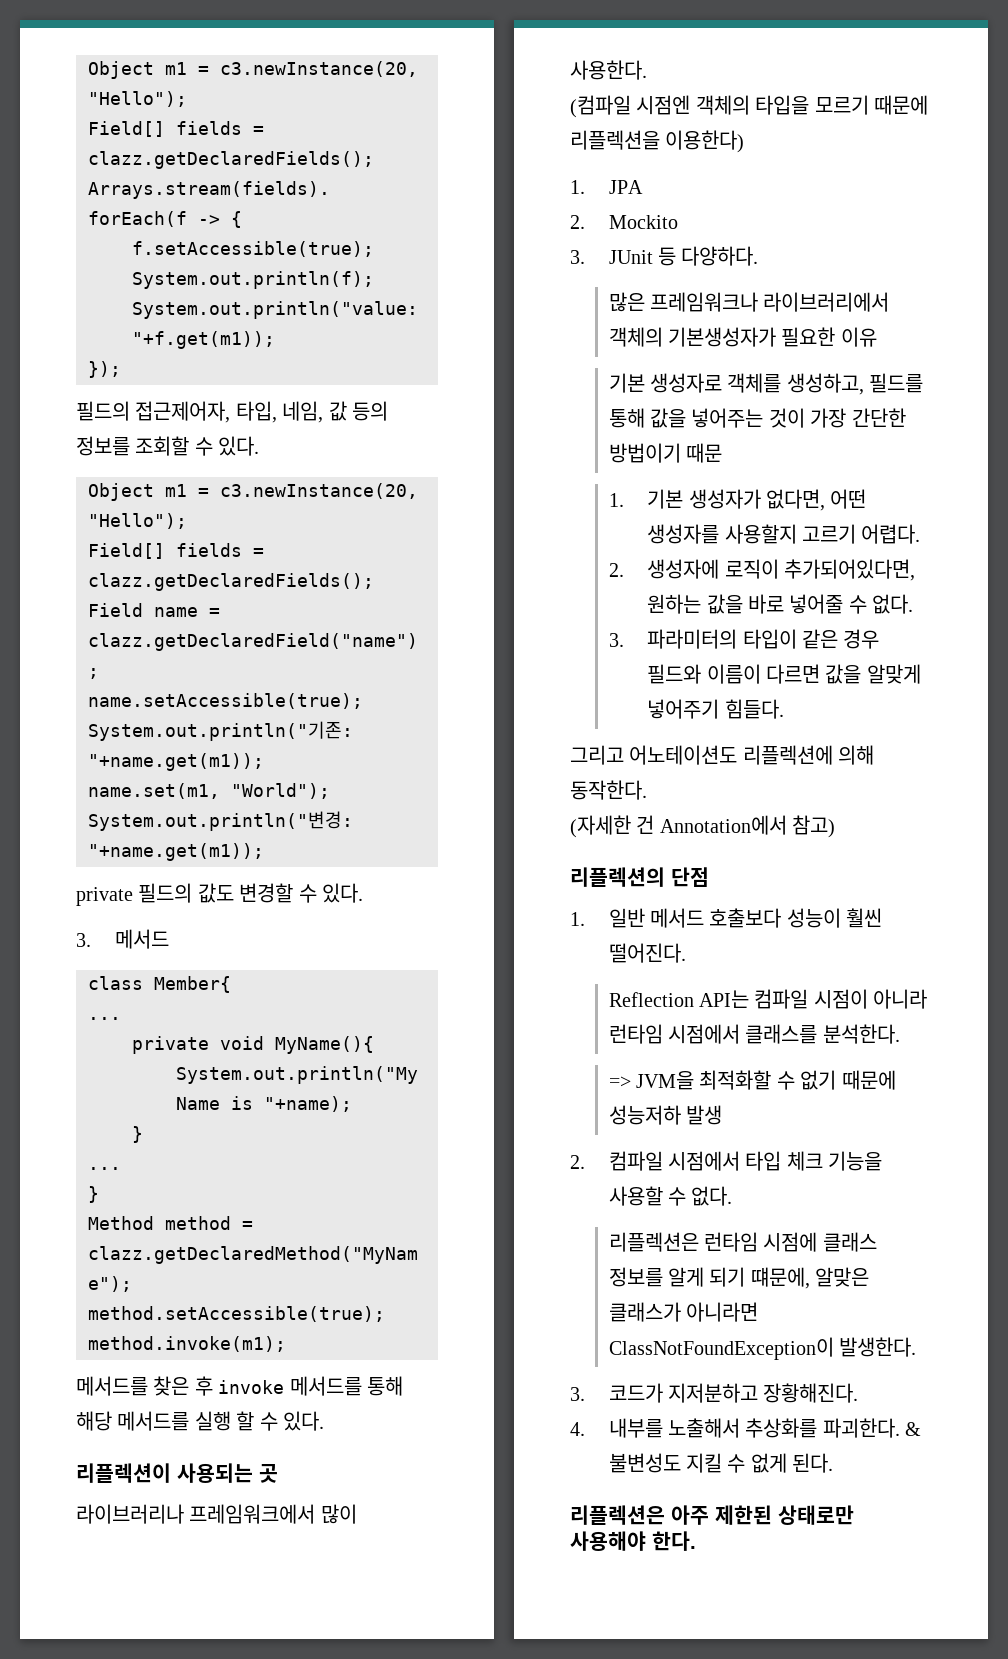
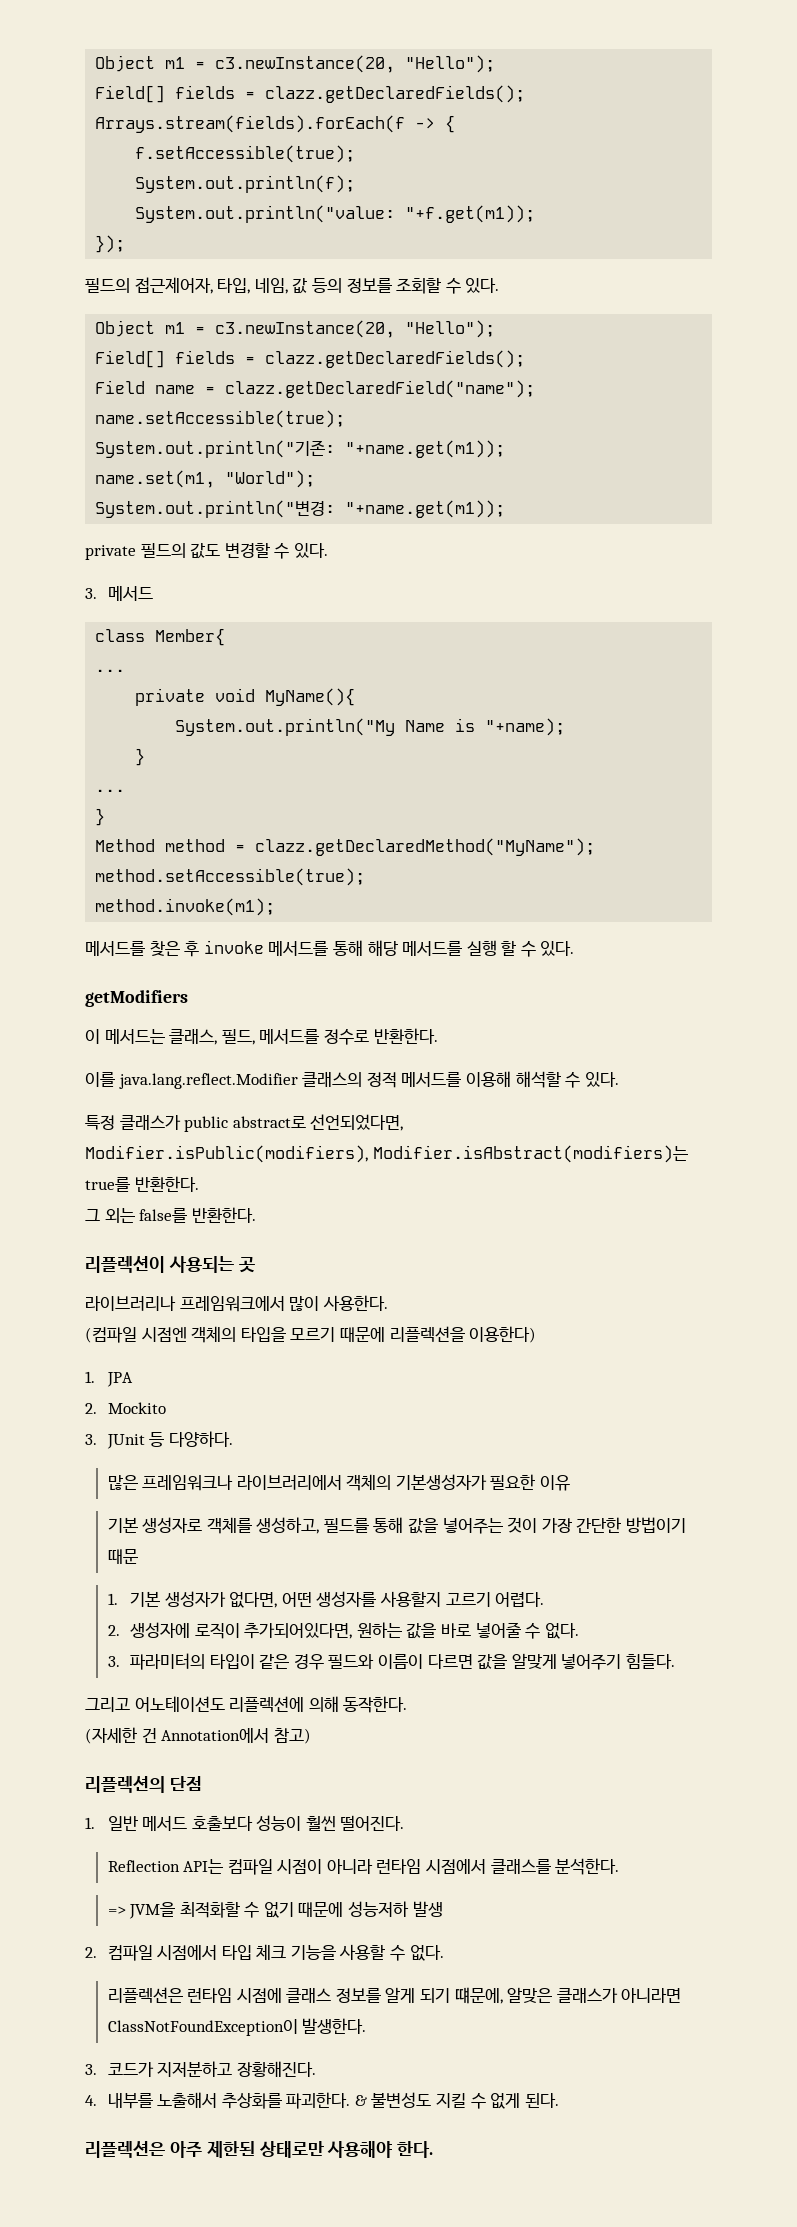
+ getModifiers
+ 이 메서드는 클래스, 필드, 메서드를 정수로 반환한다.
+ 이를 java.lang.reflect.Modifier 클래스의 정적 메서드를 이용해 해석할 수 있다.
+ 특정 클래스가 public abstract로 선언되었다면,
+ Modifier.isPublic(modifiers), Modifier.isAbstract(modifiers)는 true를 반환한다.
+ 그 외는 false를 반환한다.

